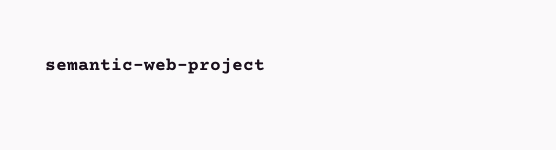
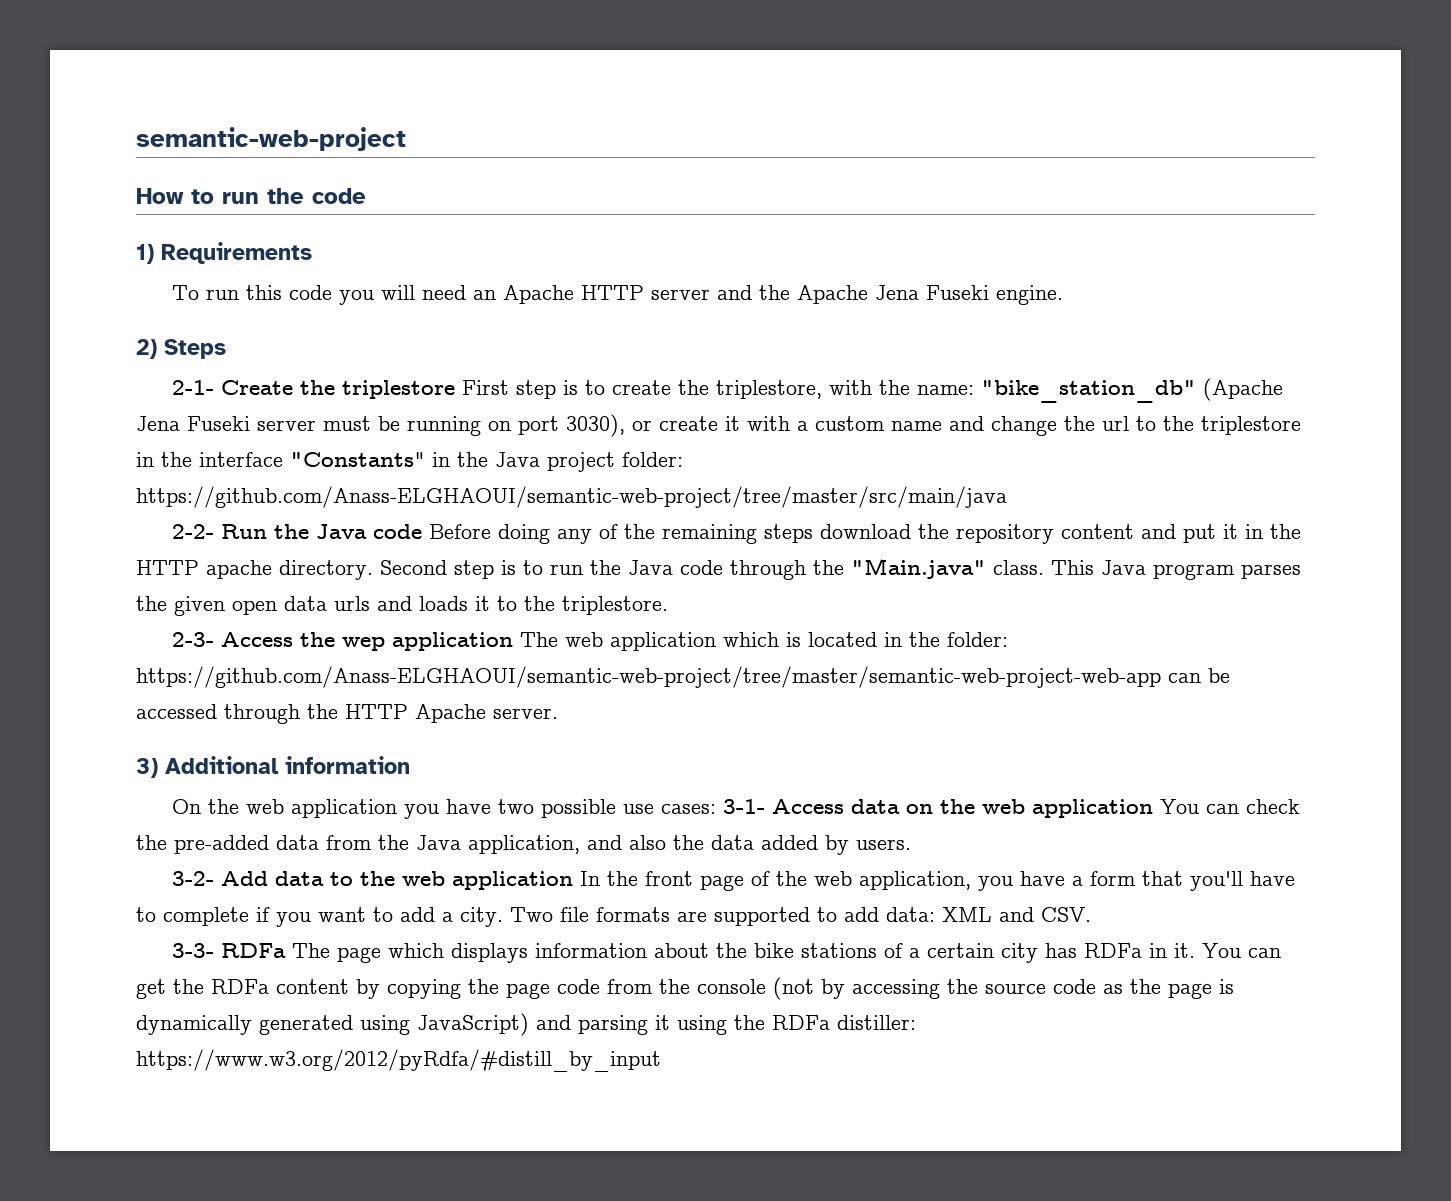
+ How to run the code
+ 1) Requirements
+ To run this code you will need an Apache HTTP server and the Apache Jena Fuseki engine.
+ 2) Steps
+ 2-1- Create the triplestore First step is to create the triplestore, with the name: "bike_station_db" (Apache Jena Fuseki server must be running on port 3030), or create it with a custom name and change the url to the triplestore in the interface "Constants" in the Java project folder: https://github.com/Anass-ELGHAOUI/semantic-web-project/tree/master/src/main/java
+ 2-2- Run the Java code Before doing any of the remaining steps download the repository content and put it in the HTTP apache directory. Second step is to run the Java code through the "Main.java" class. This Java program parses the given open data urls and loads it to the triplestore.
+ 2-3- Access the wep application The web application which is located in the folder: https://github.com/Anass-ELGHAOUI/semantic-web-project/tree/master/semantic-web-project-web-app can be accessed through the HTTP Apache server.
+ 3) Additional information
+ On the web application you have two possible use cases: 3-1- Access data on the web application You can check the pre-added data from the Java application, and also the data added by users.
+ 3-2- Add data to the web application In the front page of the web application, you have a form that you'll have to complete if you want to add a city. Two file formats are supported to add data: XML and CSV.
+ 3-3- RDFa The page which displays information about the bike stations of a certain city has RDFa in it. You can get the RDFa content by copying the page code from the console (not by accessing the source code as the page is dynamically generated using JavaScript) and parsing it using the RDFa distiller: https://www.w3.org/2012/pyRdfa/#distill_by_input

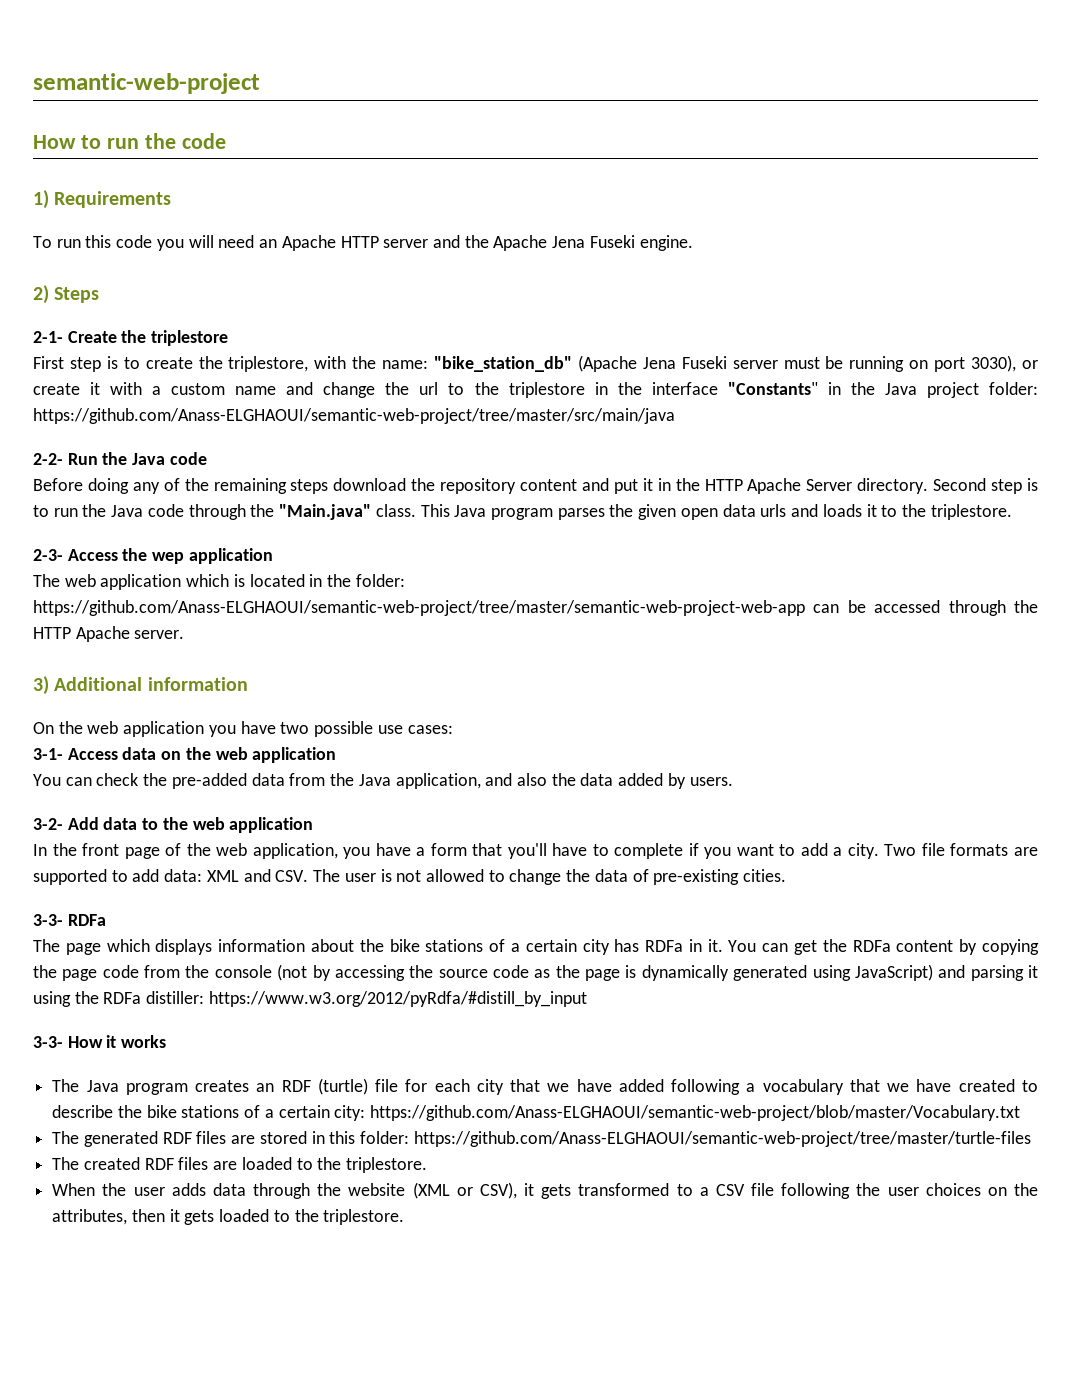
- 2-1- Create the triplestore First step is to create the triplestore, with the name: "bike_station_db" (Apache Jena Fuseki server must be running on port 3030), or create it with a custom name and change the url to the triplestore in the interface "Constants" in the Java project folder: https://github.com/Anass-ELGHAOUI/semantic-web-project/tree/master/src/main/java
+ 2-1- Create the triplestore
+ First step is to create the triplestore, with the name: "bike_station_db" (Apache Jena Fuseki server must be running on port 3030), or create it with a custom name and change the url to the triplestore in the interface "Constants" in the Java project folder: https://github.com/Anass-ELGHAOUI/semantic-web-project/tree/master/src/main/java
- 2-2- Run the Java code Before doing any of the remaining steps download the repository content and put it in the HTTP apache directory.
+ 2-2- Run the Java code
+ Before doing any of the remaining steps download the repository content and put it in the HTTP Apache Server directory.
- 2-3- Access the wep application The web application which is located in the folder: https://github.com/Anass-ELGHAOUI/semantic-web-project/tree/master/semantic-web-project-web-app can be accessed through the HTTP Apache server.
+ 2-3- Access the wep application
+ The web application which is located in the folder: https://github.com/Anass-ELGHAOUI/semantic-web-project/tree/master/semantic-web-project-web-app can be accessed through the HTTP Apache server.
- On the web application you have two possible use cases: 3-1- Access data on the web application You can check the pre-added data from the Java application, and also the data added by users.
+ On the web application you have two possible use cases:
+ 3-1- Access data on the web application
+ You can check the pre-added data from the Java application, and also the data added by users.
- 3-2- Add data to the web application In the front page of the web application, you have a form that you'll have to complete if you want to add a city.
+ 3-2- Add data to the web application
+ In the front page of the web application, you have a form that you'll have to complete if you want to add a city.
- Two file formats are supported to add data: XML and CSV.
+ Two file formats are supported to add data: XML and CSV. The user is not allowed to change the data of pre-existing cities.
- 3-3- RDFa The page which displays information about the bike stations of a certain city has RDFa in it.
+ 3-3- RDFa
+ The page which displays information about the bike stations of a certain city has RDFa in it.
+ 3-3- How it works
+ The Java program creates an RDF (turtle) file for each city that we have added following a vocabulary that we have created to describe the bike stations of a certain city: https://github.com/Anass-ELGHAOUI/semantic-web-project/blob/master/Vocabulary.txt
+ The generated RDF files are stored in this folder: https://github.com/Anass-ELGHAOUI/semantic-web-project/tree/master/turtle-files
+ The created RDF files are loaded to the triplestore.
+ When the user adds data through the website (XML or CSV), it gets transformed to a CSV file following the user choices on the attributes, then it gets loaded to the triplestore.

